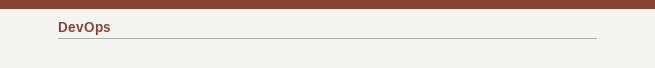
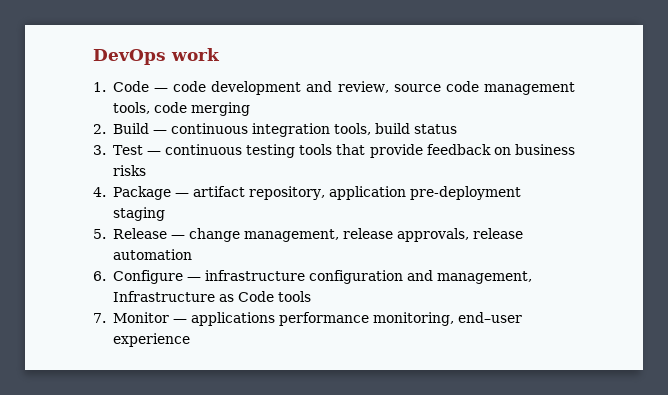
- DevOps
+ DevOps work
+ 1. Code — code development and review, source code management tools, code merging
+ 2. Build — continuous integration tools, build status
+ 3. Test — continuous testing tools that provide feedback on business risks
+ 4. Package — artifact repository, application pre-deployment staging
+ 5. Release — change management, release approvals, release automation
+ 6. Configure — infrastructure configuration and management, Infrastructure as Code tools
+ 7. Monitor — applications performance monitoring, end–user experience

